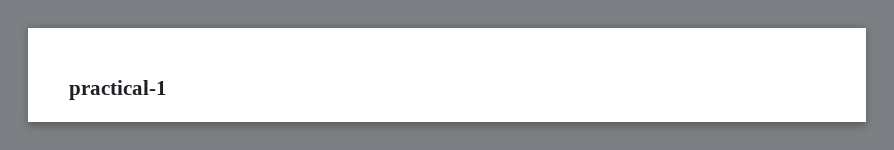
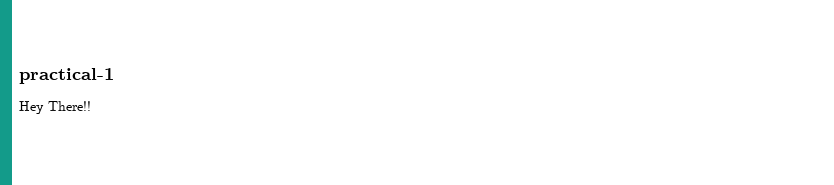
+ Hey There!!

